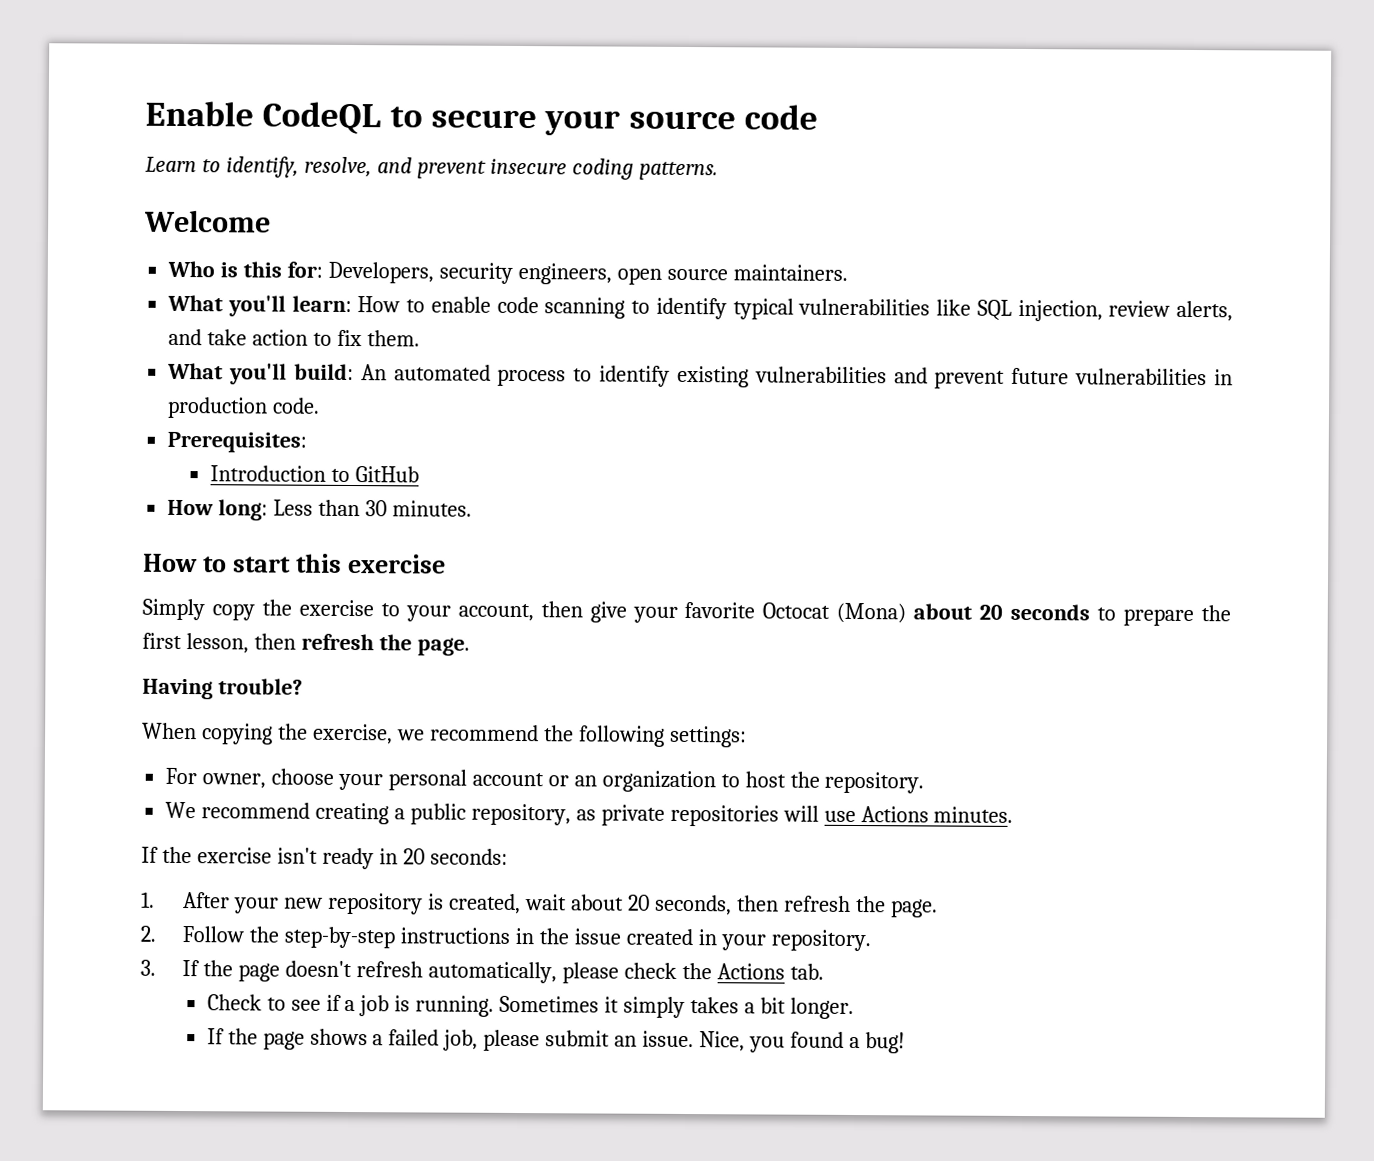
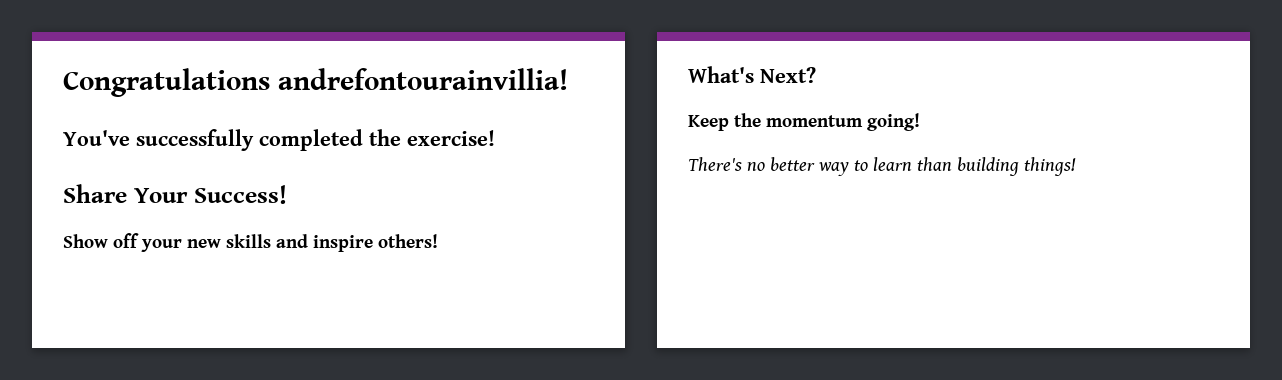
- Enable CodeQL to secure your source code
- Learn to identify, resolve, and prevent insecure coding patterns.
- Welcome
- Who is this for: Developers, security engineers, open source maintainers.
- What you'll learn: How to enable code scanning to identify typical vulnerabilities like SQL injection, review alerts, and take action to fix them.
- What you'll build: An automated process to identify existing vulnerabilities and prevent future vulnerabilities in production code.
- Prerequisites:
- Introduction to GitHub
- How long: Less than 30 minutes.
- How to start this exercise
- Simply copy the exercise to your account, then give your favorite Octocat (Mona) about 20 seconds to prepare the first lesson, then refresh the page.
- Having trouble?
- When copying the exercise, we recommend the following settings:
- For owner, choose your personal account or an organization to host the repository.
- We recommend creating a public repository, as private repositories will use Actions minutes.
- If the exercise isn't ready in 20 seconds:
- 1. After your new repository is created, wait about 20 seconds, then refresh the page.
- 2. Follow the step-by-step instructions in the issue created in your repository.
- 3. If the page doesn't refresh automatically, please check the Actions tab.
- Check to see if a job is running. Sometimes it simply takes a bit longer.
- If the page shows a failed job, please submit an issue. Nice, you found a bug!
+ Congratulations andrefontourainvillia!
+ You've successfully completed the exercise!
+ Share Your Success!
+ Show off your new skills and inspire others!
+ What's Next?
+ Keep the momentum going!
+ There's no better way to learn than building things!

